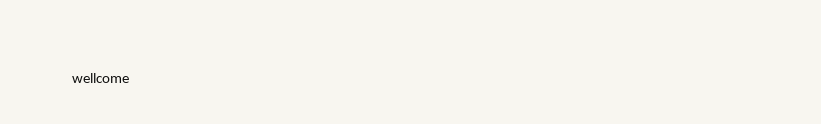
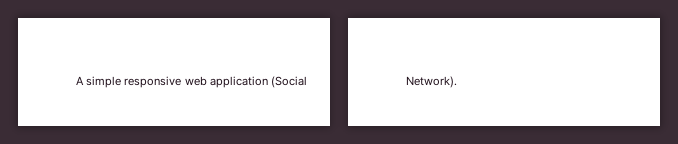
- wellcome
+ A simple responsive web application (Social Network).

